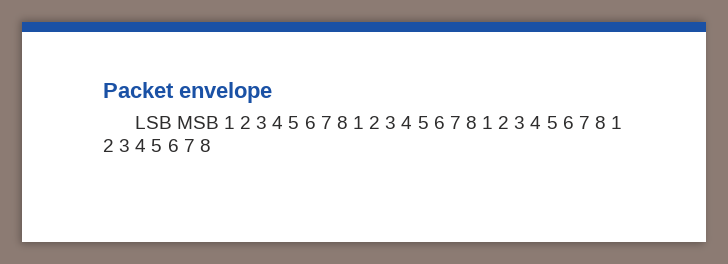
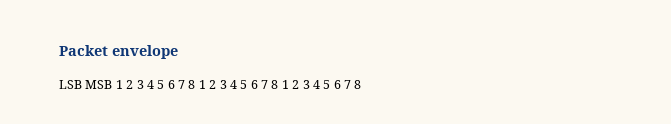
- LSB MSB 1 2 3 4 5 6 7 8 1 2 3 4 5 6 7 8 1 2 3 4 5 6 7 8 1 2 3 4 5 6 7 8
+ LSB MSB 1 2 3 4 5 6 7 8 1 2 3 4 5 6 7 8 1 2 3 4 5 6 7 8

